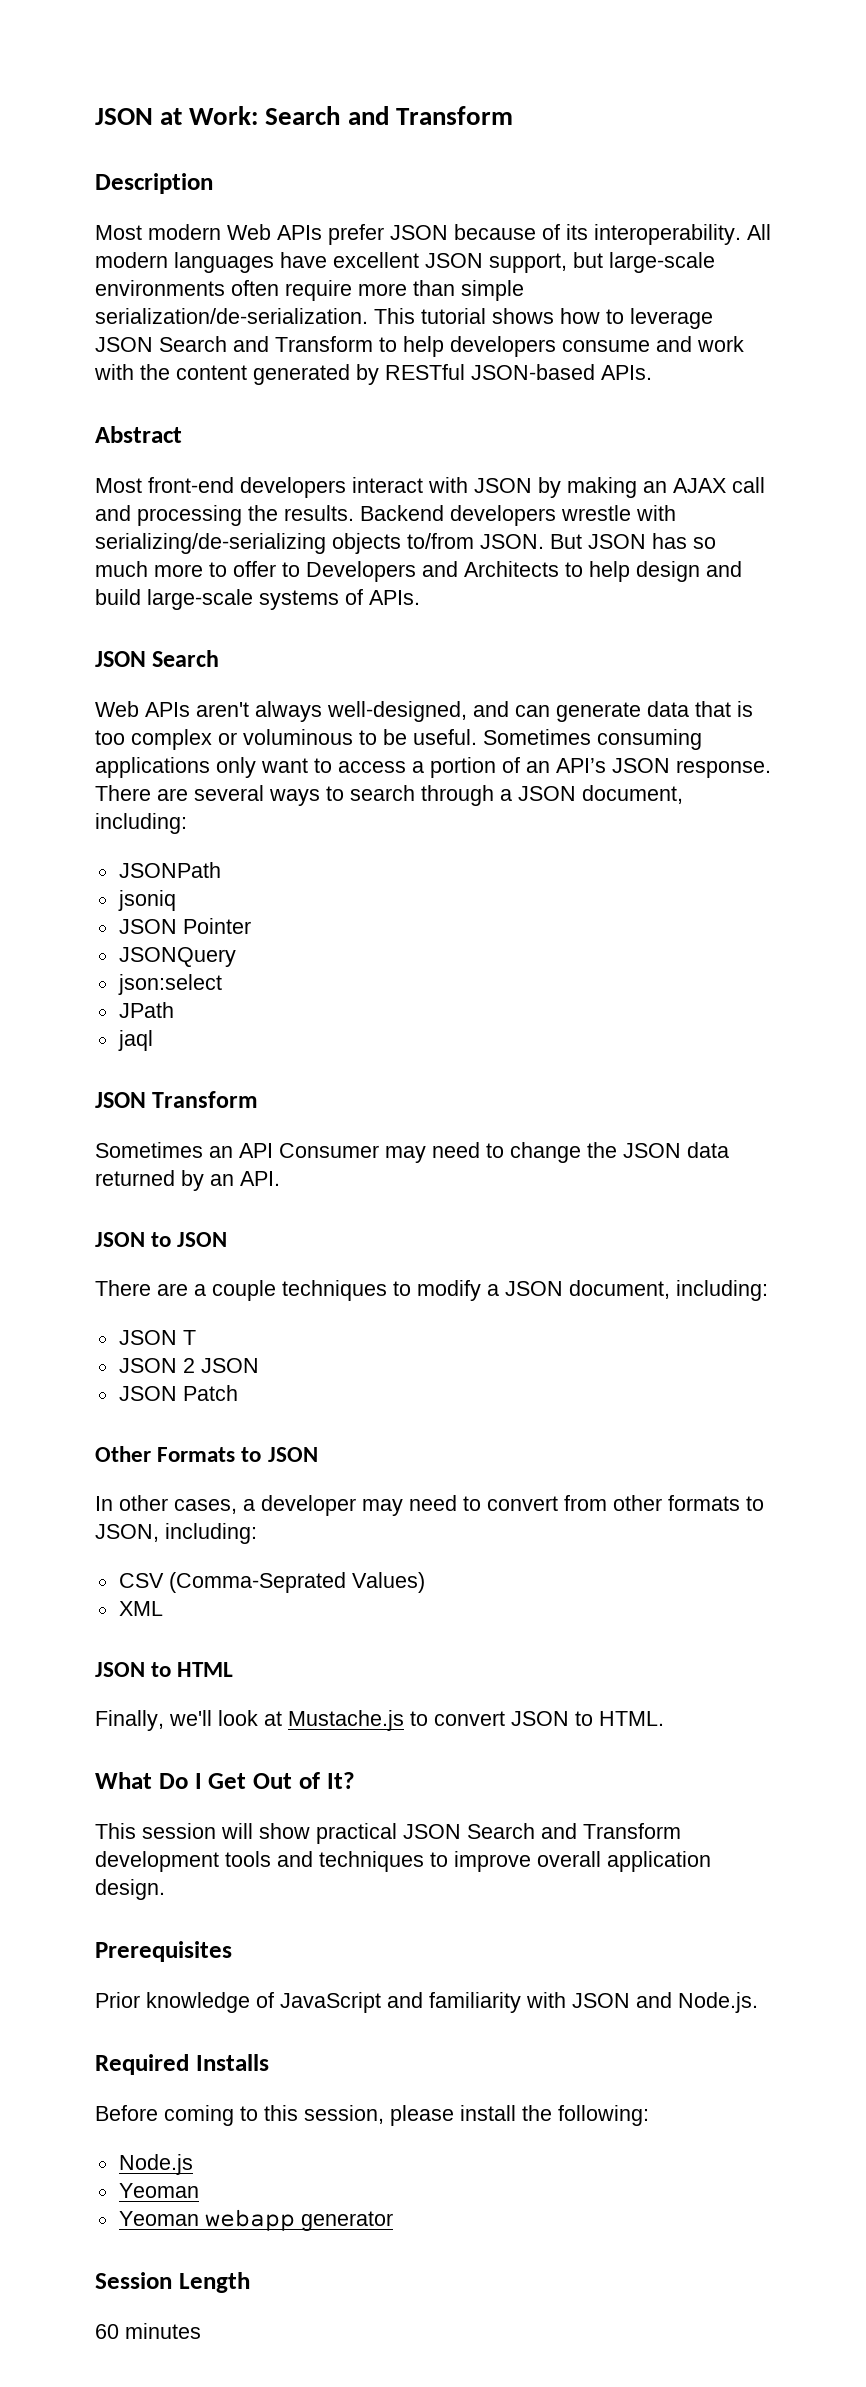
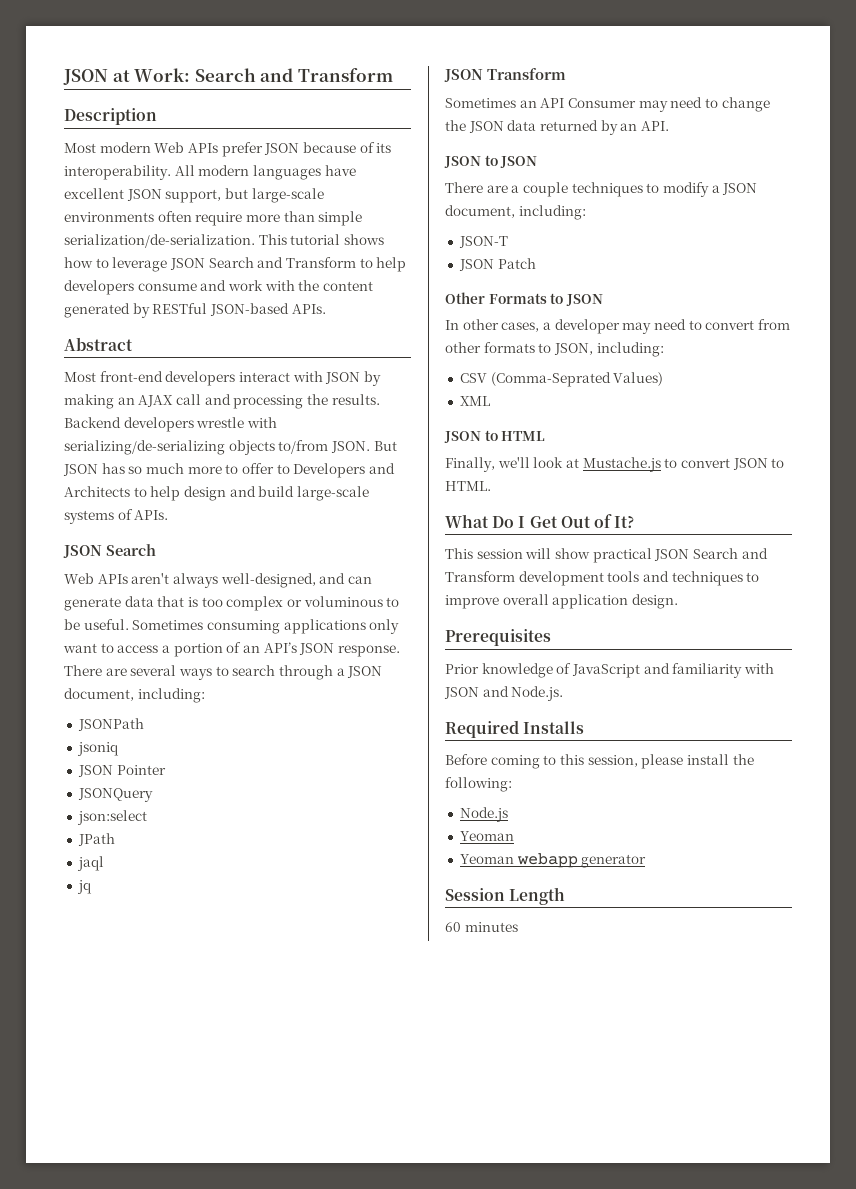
+ jq
- JSON T
- JSON 2 JSON
+ JSON-T

